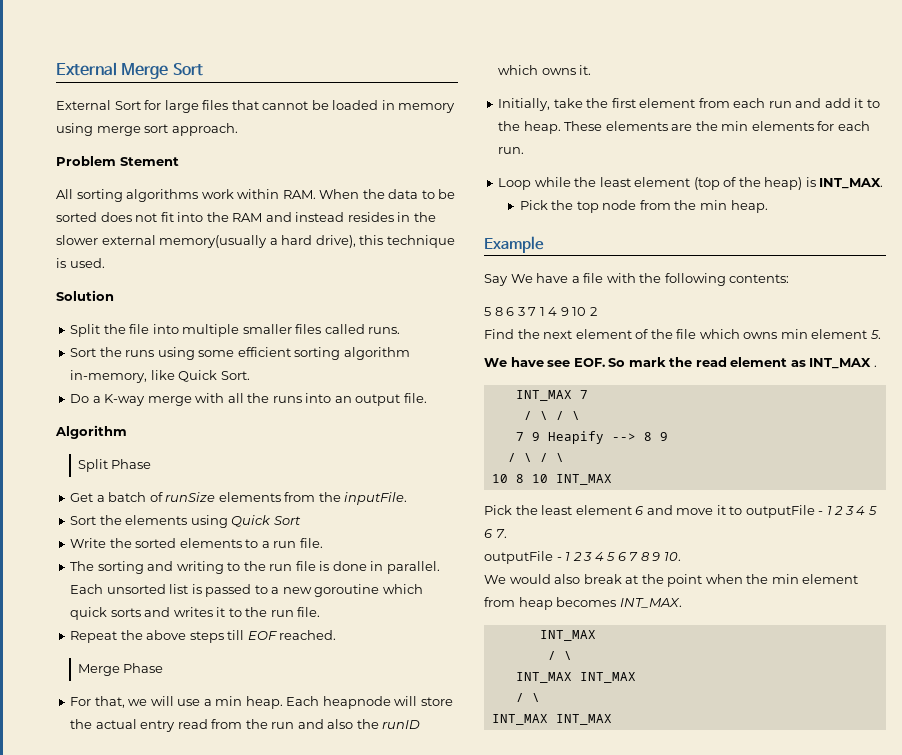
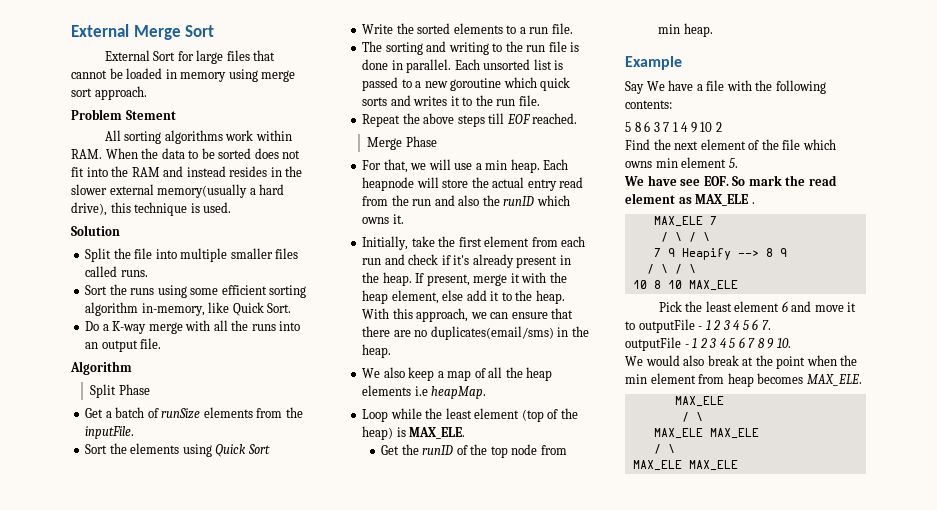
- Initially, take the first element from each run and add it to the heap.
+ Initially, take the first element from each run and check if it's already present in the heap. If present, merge it with the heap element, else add it to the heap.
- These elements are the min elements for each run.
+ With this approach, we can ensure that there are no duplicates(email/sms) in the heap.
+ We also keep a map of all the heap elements i.e heapMap.
- Loop while the least element (top of the heap) is INT_MAX.
- Pick the top node from the min heap.
+ Loop while the least element (top of the heap) is MAX_ELE.
+ Get the runID of the top node from min heap.
- We have see EOF. So mark the read element as INT_MAX .
+ We have see EOF. So mark the read element as MAX_ELE .
- INT_MAX 7
+ MAX_ELE 7
- 10 8 10 INT_MAX
+ 10 8 10 MAX_ELE
- We would also break at the point when the min element from heap becomes INT_MAX.
- INT_MAX
+ We would also break at the point when the min element from heap becomes MAX_ELE.
+ MAX_ELE
  / \
- INT_MAX INT_MAX
+ MAX_ELE MAX_ELE
  / \
- INT_MAX INT_MAX
+ MAX_ELE MAX_ELE

